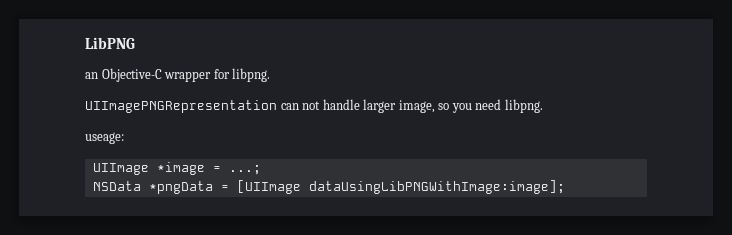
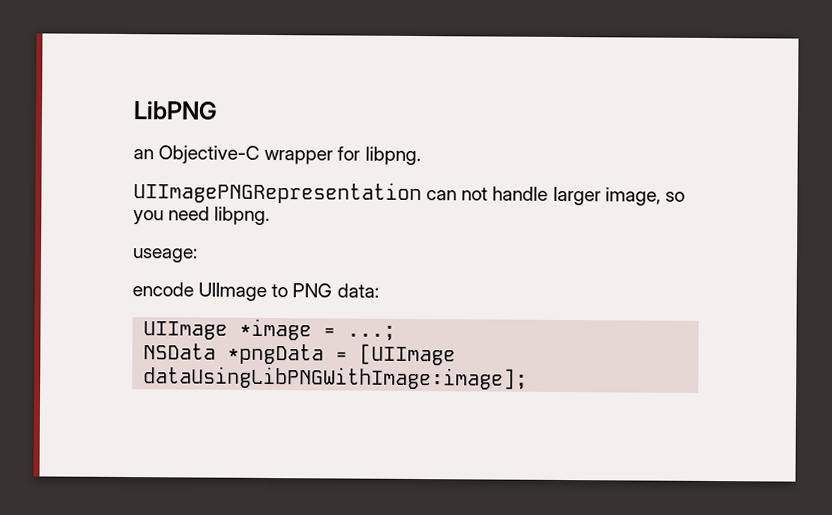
+ encode UIImage to PNG data:

